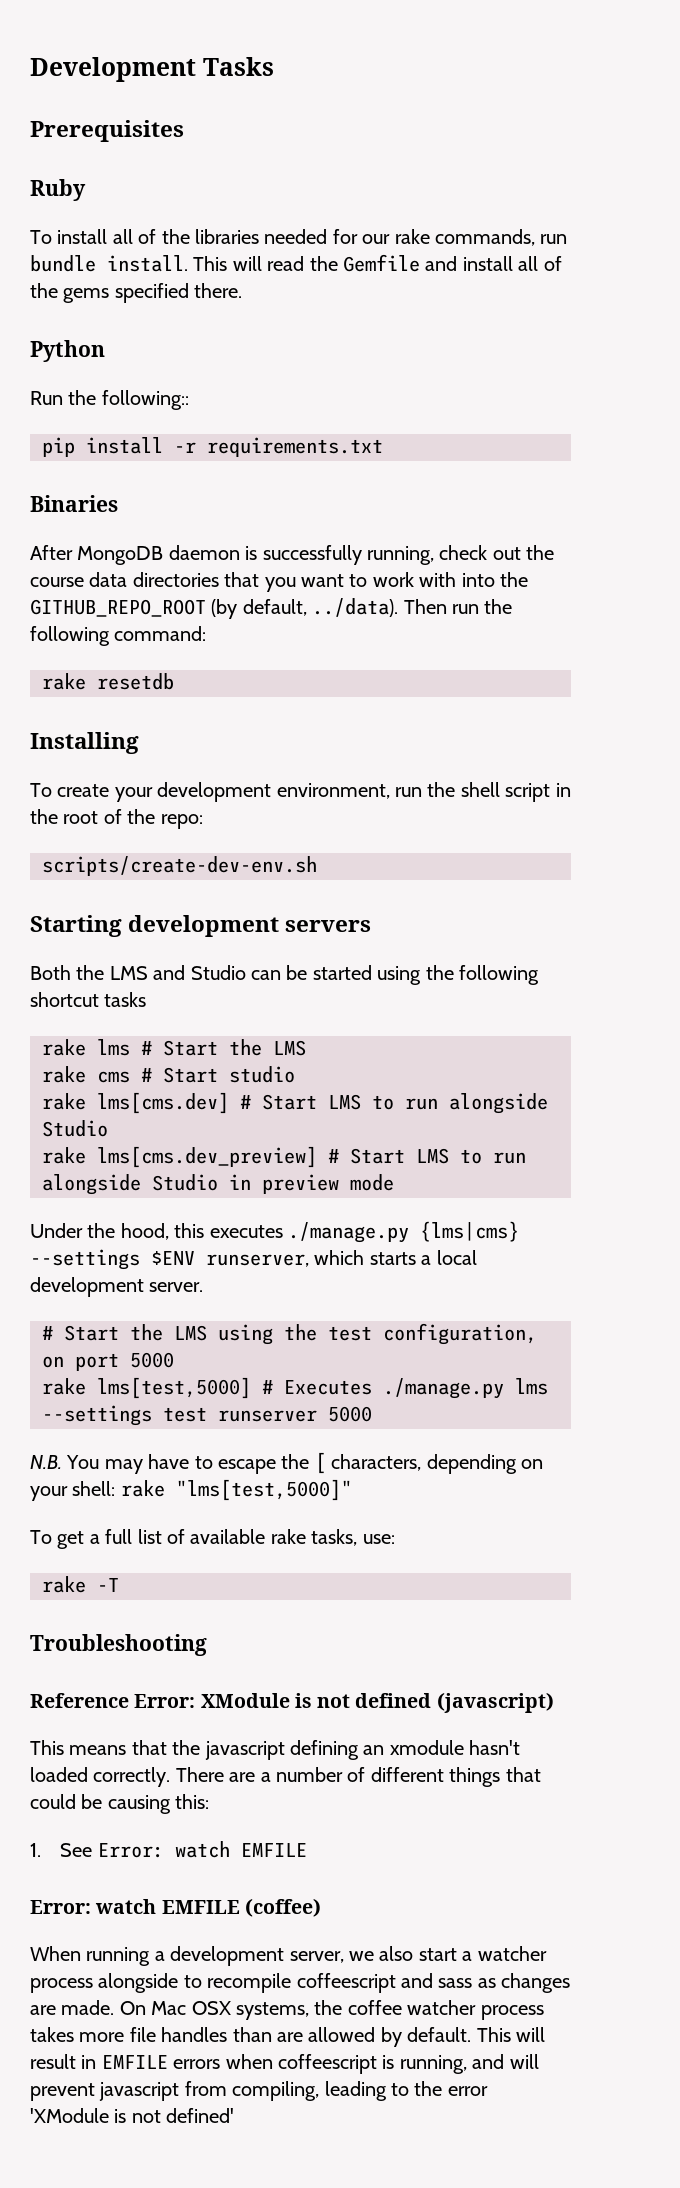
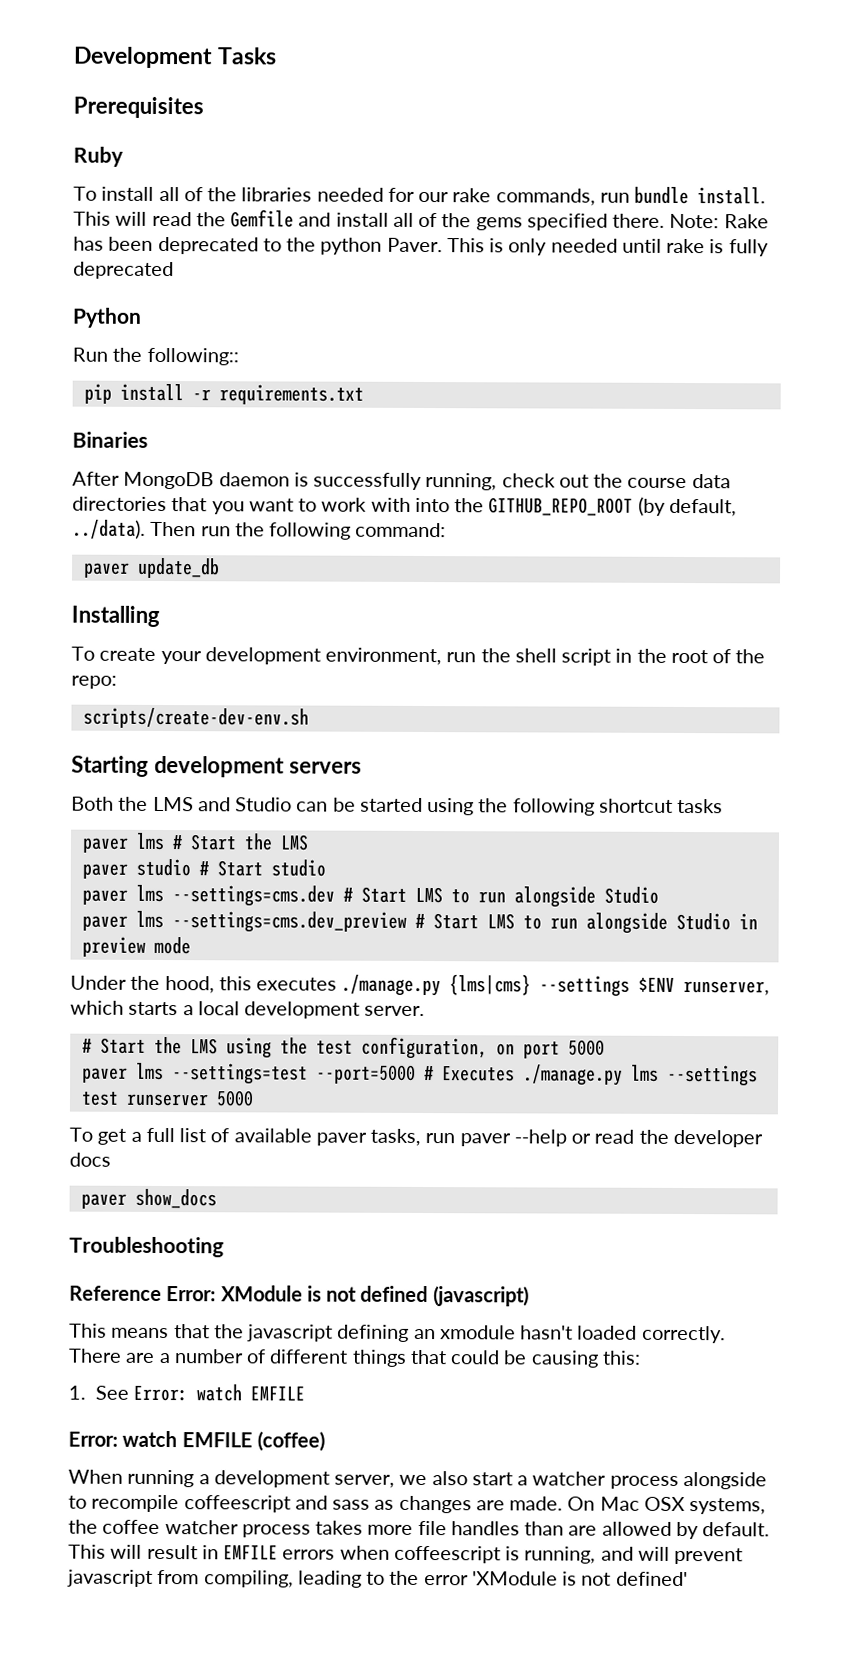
+ Note: Rake has been deprecated to the python Paver. This is only needed until rake is fully deprecated
- rake resetdb
+ paver update_db
- rake lms # Start the LMS
+ paver lms # Start the LMS
- rake cms # Start studio
+ paver studio # Start studio
- rake lms[cms.dev] # Start LMS to run alongside Studio
+ paver lms --settings=cms.dev # Start LMS to run alongside Studio
- rake lms[cms.dev_preview] # Start LMS to run alongside Studio in preview mode
+ paver lms --settings=cms.dev_preview # Start LMS to run alongside Studio in preview mode
- rake lms[test,5000] # Executes ./manage.py lms --settings test runserver 5000
+ paver lms --settings=test --port=5000 # Executes ./manage.py lms --settings test runserver 5000
- N.B. You may have to escape the [ characters, depending on your shell: rake "lms[test,5000]"
- To get a full list of available rake tasks, use:
- rake -T
+ To get a full list of available paver tasks, run paver --help or read the developer docs
+ paver show_docs

